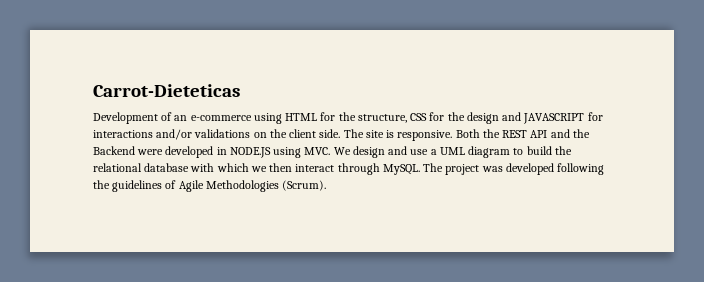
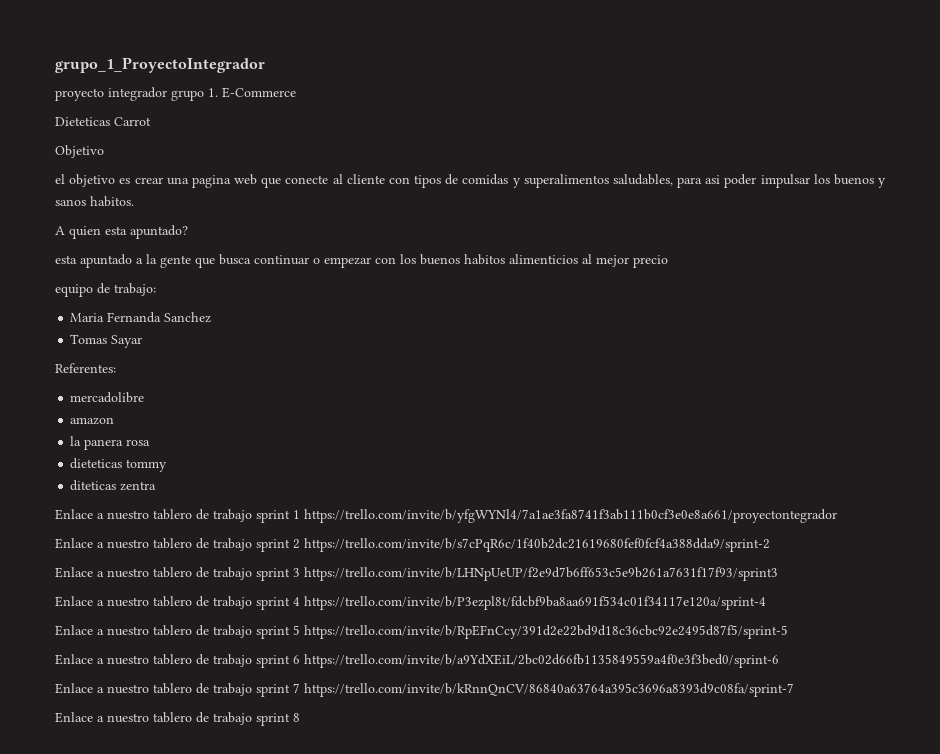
- Carrot-Dieteticas
- Development of an e-commerce using HTML for the structure, CSS for the design and JAVASCRIPT for interactions and/or validations on the client side. The site is responsive. Both the REST API and the Backend were developed in NODE.JS using MVC. We design and use a UML diagram to build the relational database with which we then interact through MySQL. The project was developed following the guidelines of Agile Methodologies (Scrum).
+ grupo_1_ProyectoIntegrador
+ proyecto integrador grupo 1. E-Commerce
+ Dieteticas Carrot
+ Objetivo
+ el objetivo es crear una pagina web que conecte al cliente con tipos de comidas y superalimentos saludables, para asi poder impulsar los buenos y sanos habitos.
+ A quien esta apuntado?
+ esta apuntado a la gente que busca continuar o empezar con los buenos habitos alimenticios al mejor precio
+ equipo de trabajo:
+ Maria Fernanda Sanchez
+ Tomas Sayar
+ Referentes:
+ mercadolibre
+ amazon
+ la panera rosa
+ dieteticas tommy
+ diteticas zentra
+ Enlace a nuestro tablero de trabajo sprint 1 https://trello.com/invite/b/yfgWYNl4/7a1ae3fa8741f3ab111b0cf3e0e8a661/proyectontegrador
+ Enlace a nuestro tablero de trabajo sprint 2 https://trello.com/invite/b/s7cPqR6c/1f40b2dc21619680fef0fcf4a388dda9/sprint-2
+ Enlace a nuestro tablero de trabajo sprint 3 https://trello.com/invite/b/LHNpUeUP/f2e9d7b6ff653c5e9b261a7631f17f93/sprint3
+ Enlace a nuestro tablero de trabajo sprint 4 https://trello.com/invite/b/P3ezpl8t/fdcbf9ba8aa691f534c01f34117e120a/sprint-4
+ Enlace a nuestro tablero de trabajo sprint 5 https://trello.com/invite/b/RpEFnCcy/391d2e22bd9d18c36cbc92e2495d87f5/sprint-5
+ Enlace a nuestro tablero de trabajo sprint 6 https://trello.com/invite/b/a9YdXEiL/2bc02d66fb1135849559a4f0e3f3bed0/sprint-6
+ Enlace a nuestro tablero de trabajo sprint 7 https://trello.com/invite/b/kRnnQnCV/86840a63764a395c3696a8393d9c08fa/sprint-7
+ Enlace a nuestro tablero de trabajo sprint 8

